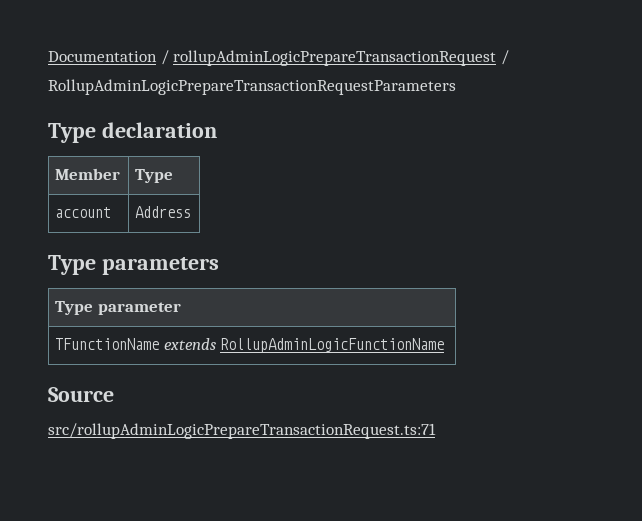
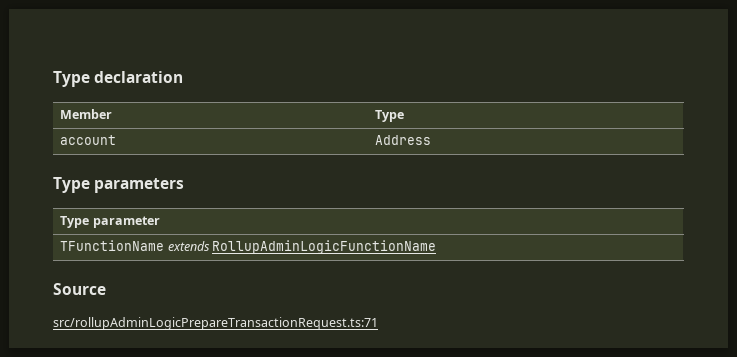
- Documentation / rollupAdminLogicPrepareTransactionRequest / RollupAdminLogicPrepareTransactionRequestParameters

